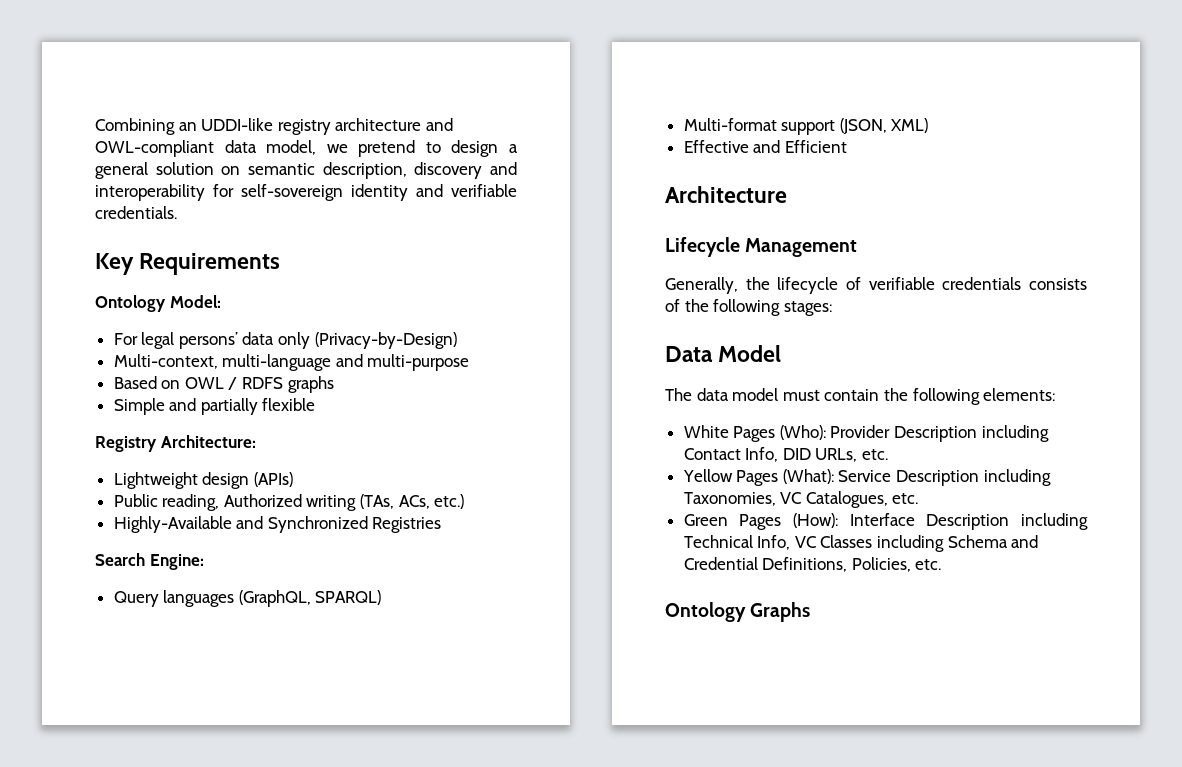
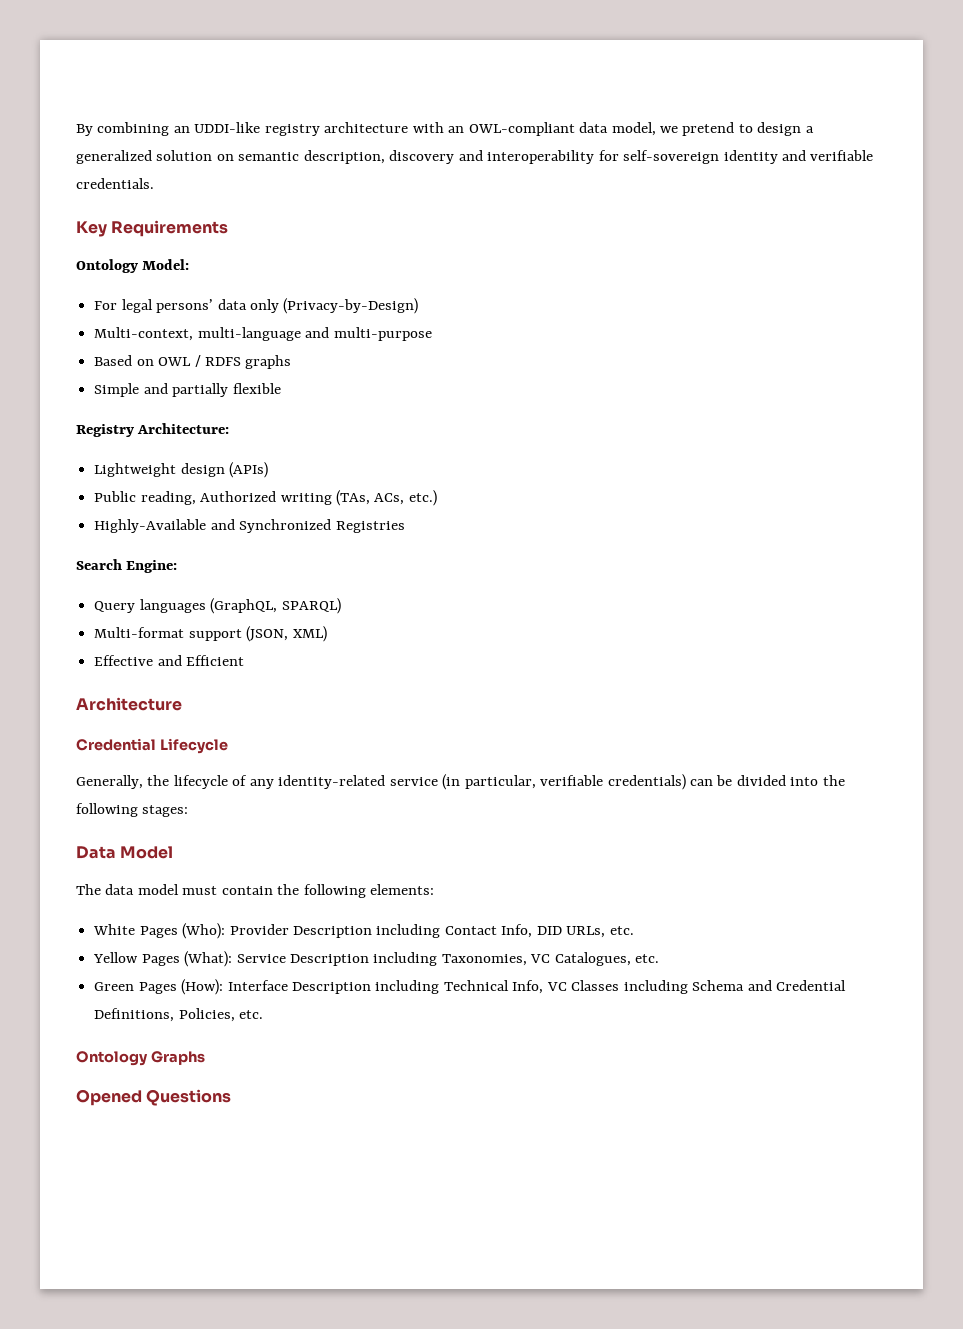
- Combining an UDDI-like registry architecture and OWL-compliant data model, we pretend to design a general solution on semantic description, discovery and interoperability for self-sovereign identity and verifiable credentials.
+ By combining an UDDI-like registry architecture with an OWL-compliant data model, we pretend to design a generalized solution on semantic description, discovery and interoperability for self-sovereign identity and verifiable credentials.
- Lifecycle Management
+ Credential Lifecycle
- Generally, the lifecycle of verifiable credentials consists of the following stages:
+ Generally, the lifecycle of any identity-related service (in particular, verifiable credentials) can be divided into the following stages:
+ Opened Questions

